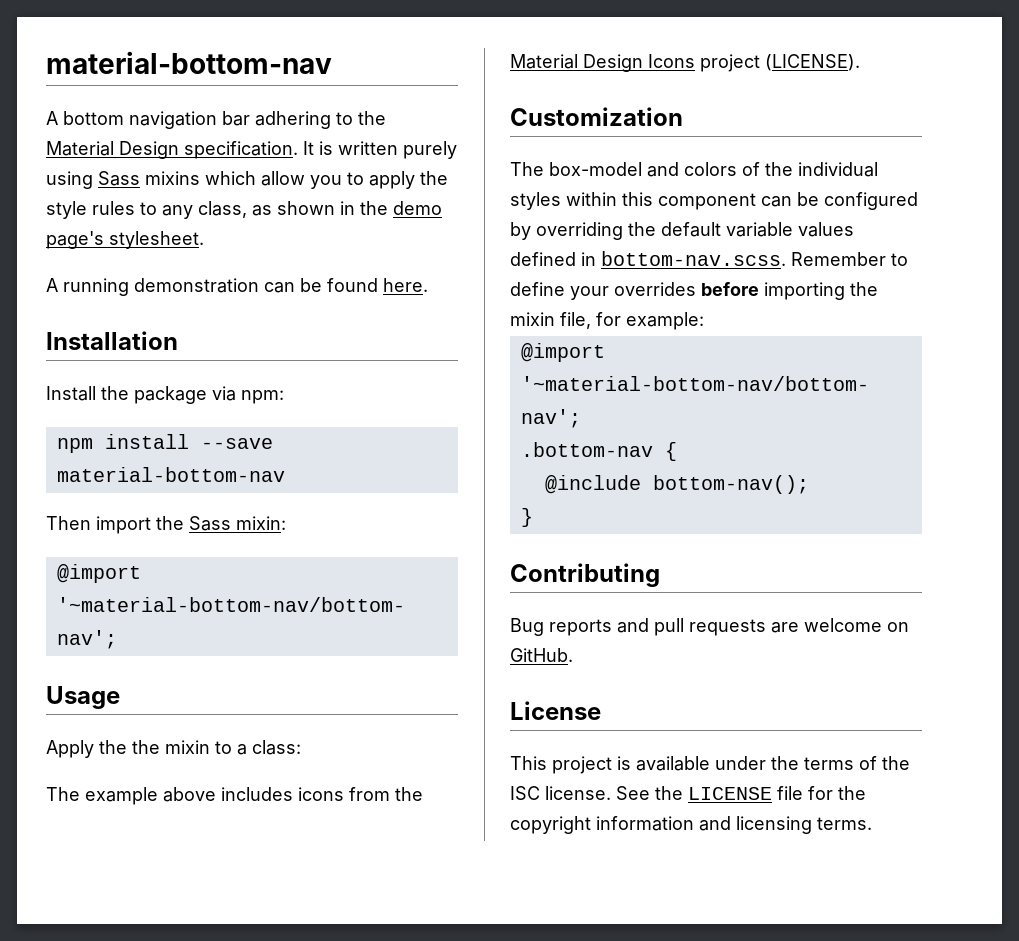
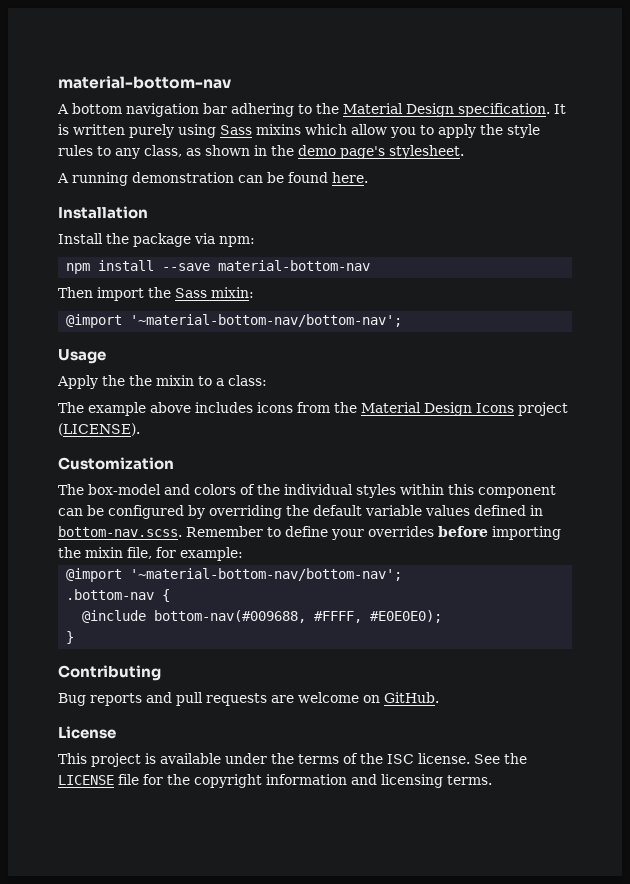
- @include bottom-nav();
+ @include bottom-nav(#009688, #FFFF, #E0E0E0);

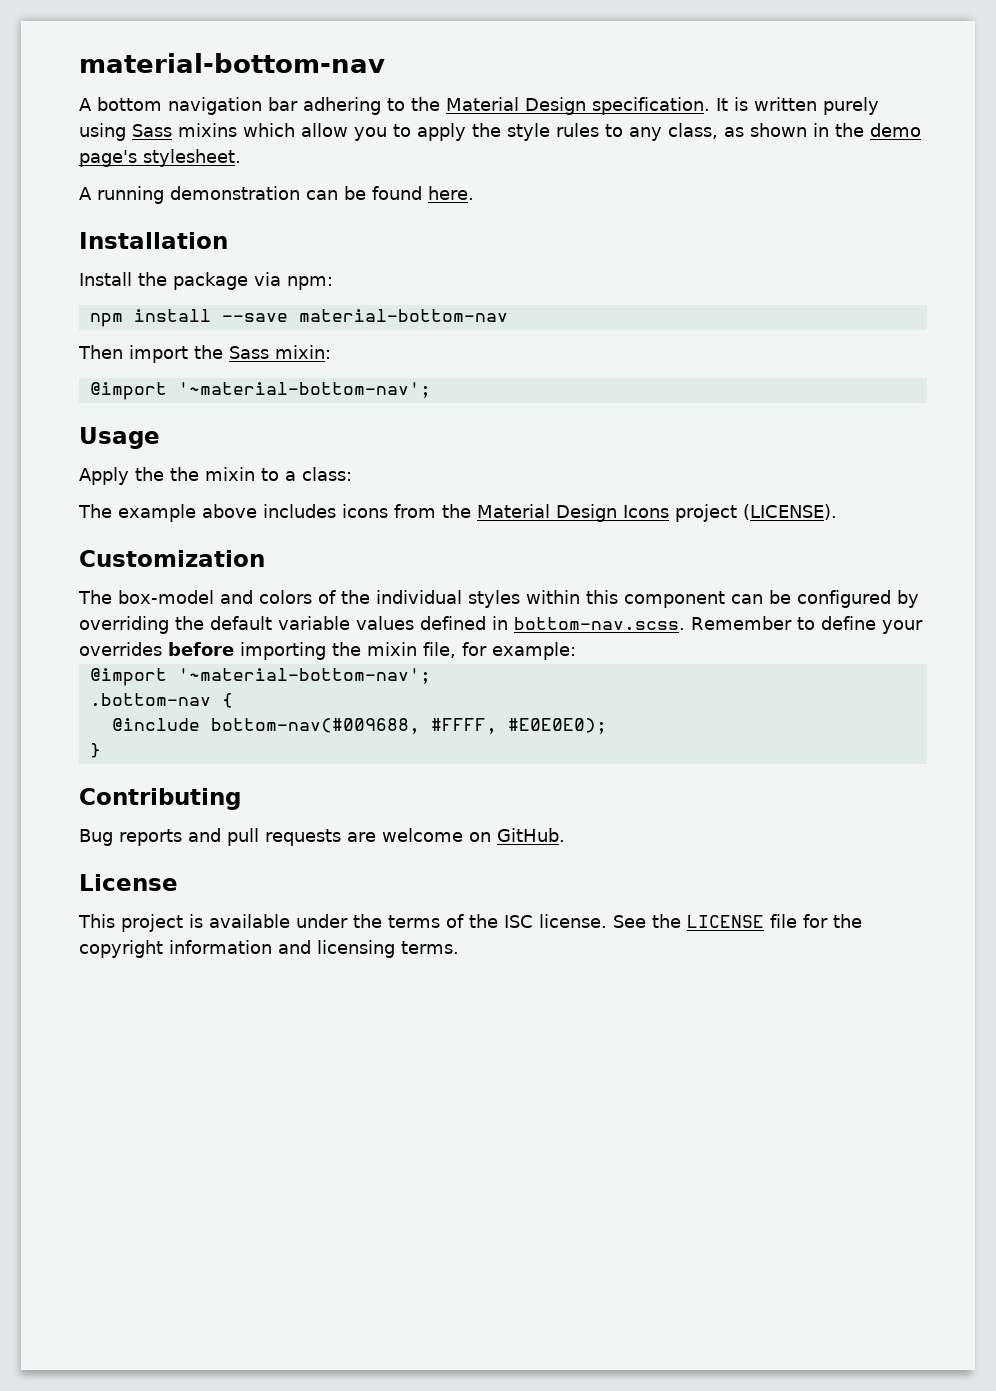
  Then import the Sass mixin:
- @import '~material-bottom-nav/bottom-nav';
+ @import '~material-bottom-nav';
  The box-model and colors of the individual styles within this component can be configured by overriding the default variable values defined in bottom-nav.scss. Remember to define your overrides before importing the mixin file, for example:
- @import '~material-bottom-nav/bottom-nav';
+ @import '~material-bottom-nav';

